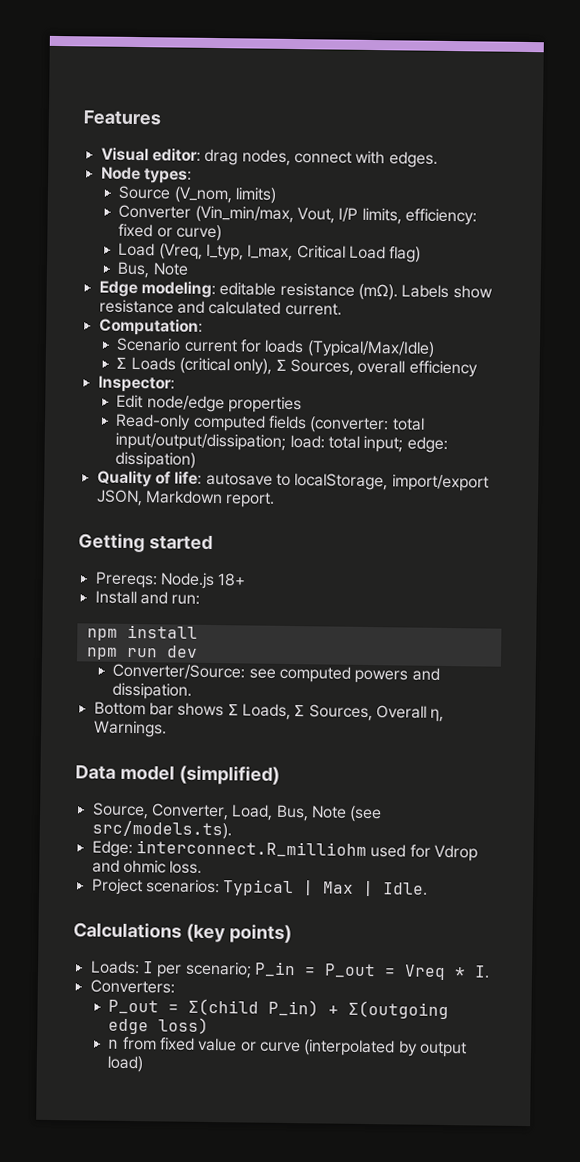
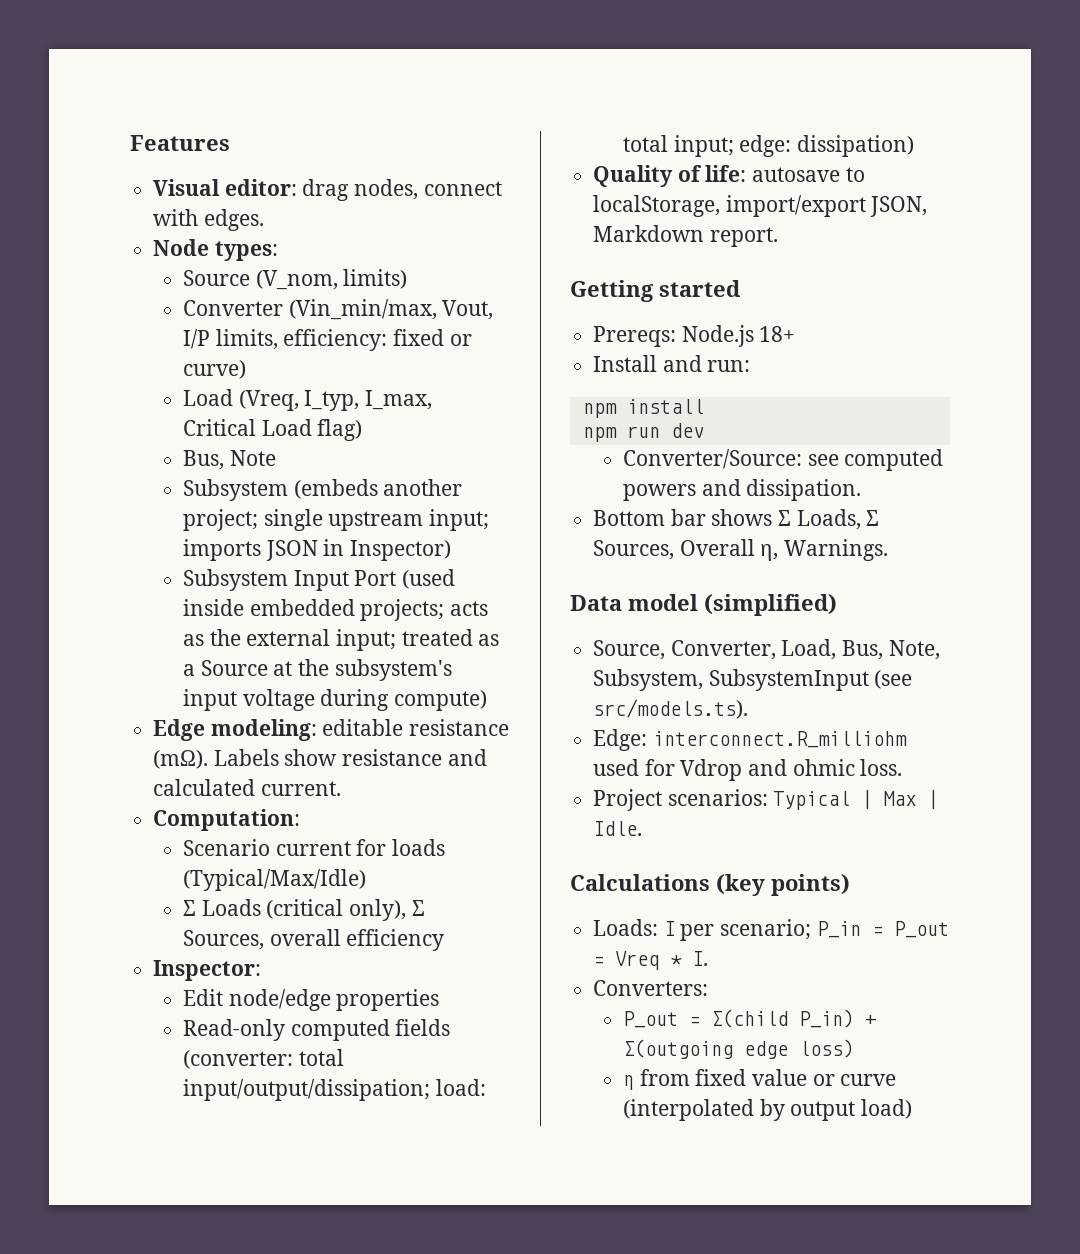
+ Subsystem (embeds another project; single upstream input; imports JSON in Inspector)
+ Subsystem Input Port (used inside embedded projects; acts as the external input; treated as a Source at the subsystem's input voltage during compute)
- Source, Converter, Load, Bus, Note (see src/models.ts).
+ Source, Converter, Load, Bus, Note, Subsystem, SubsystemInput (see src/models.ts).

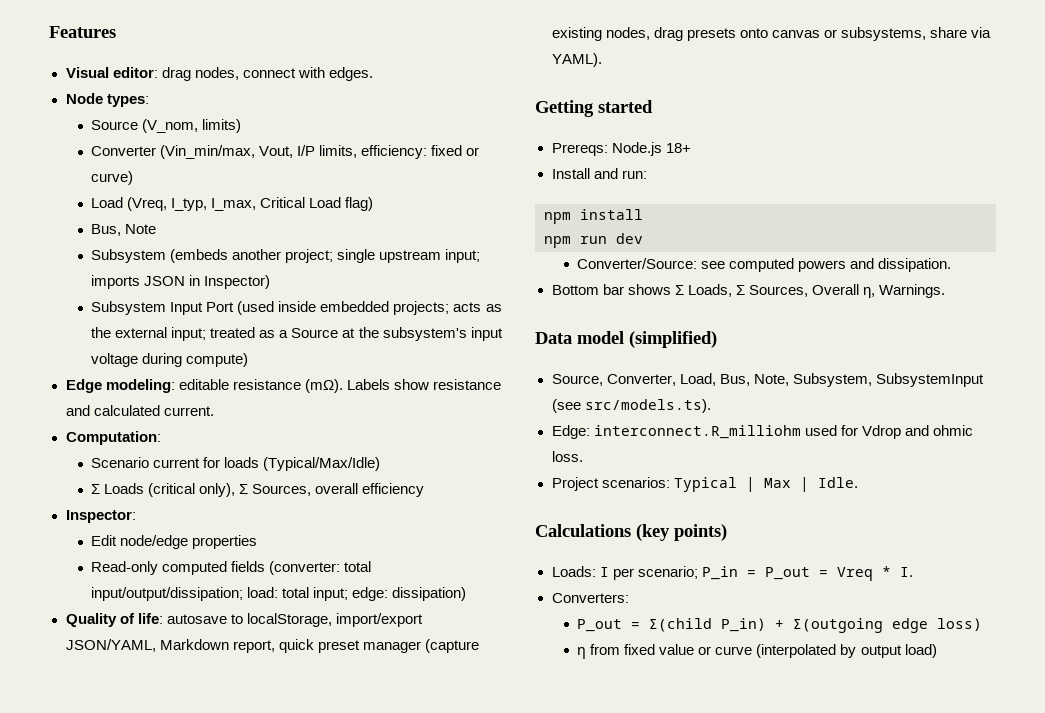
- Quality of life: autosave to localStorage, import/export JSON, Markdown report.
+ Quality of life: autosave to localStorage, import/export JSON/YAML, Markdown report, quick preset manager (capture existing nodes, drag presets onto canvas or subsystems, share via YAML).

